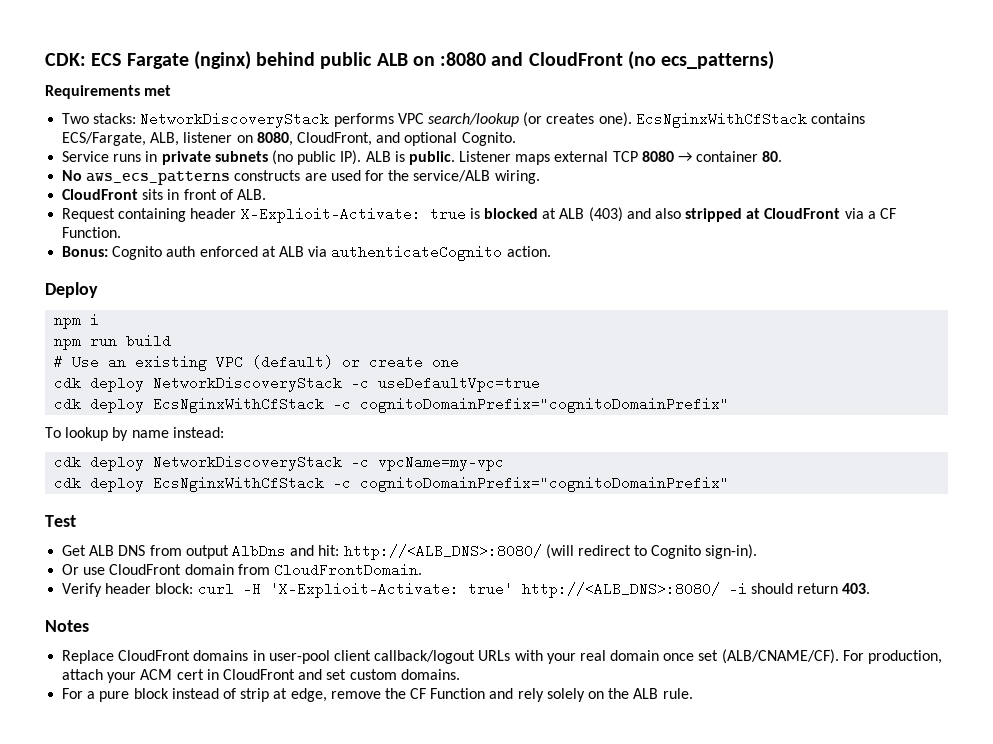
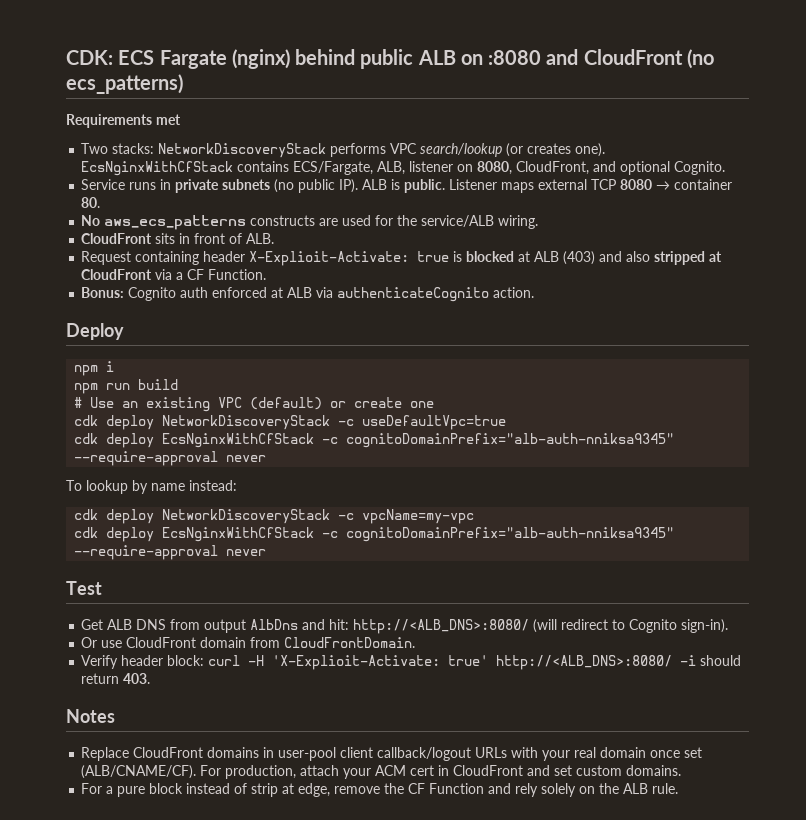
  cdk deploy NetworkDiscoveryStack -c useDefaultVpc=true
- cdk deploy EcsNginxWithCfStack -c cognitoDomainPrefix="cognitoDomainPrefix"
+ cdk deploy EcsNginxWithCfStack -c cognitoDomainPrefix="alb-auth-nniksa9345" --require-approval never
  cdk deploy NetworkDiscoveryStack -c vpcName=my-vpc
- cdk deploy EcsNginxWithCfStack -c cognitoDomainPrefix="cognitoDomainPrefix"
+ cdk deploy EcsNginxWithCfStack -c cognitoDomainPrefix="alb-auth-nniksa9345" --require-approval never

